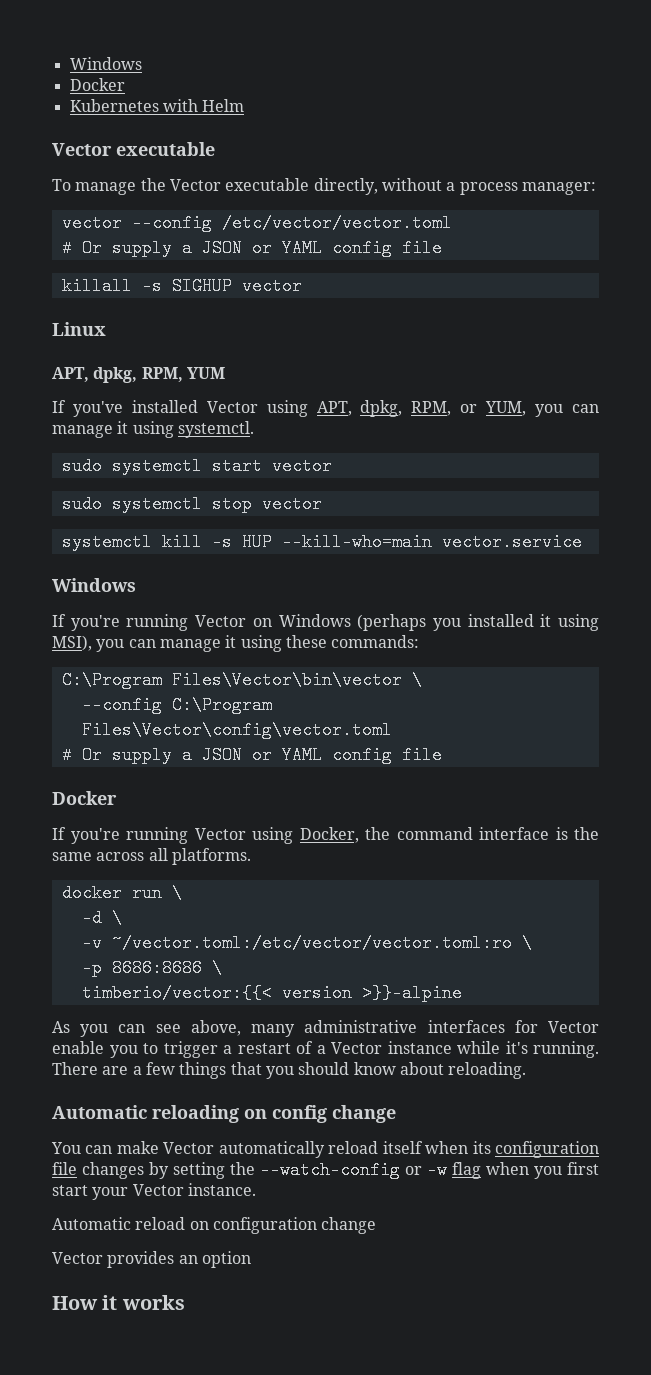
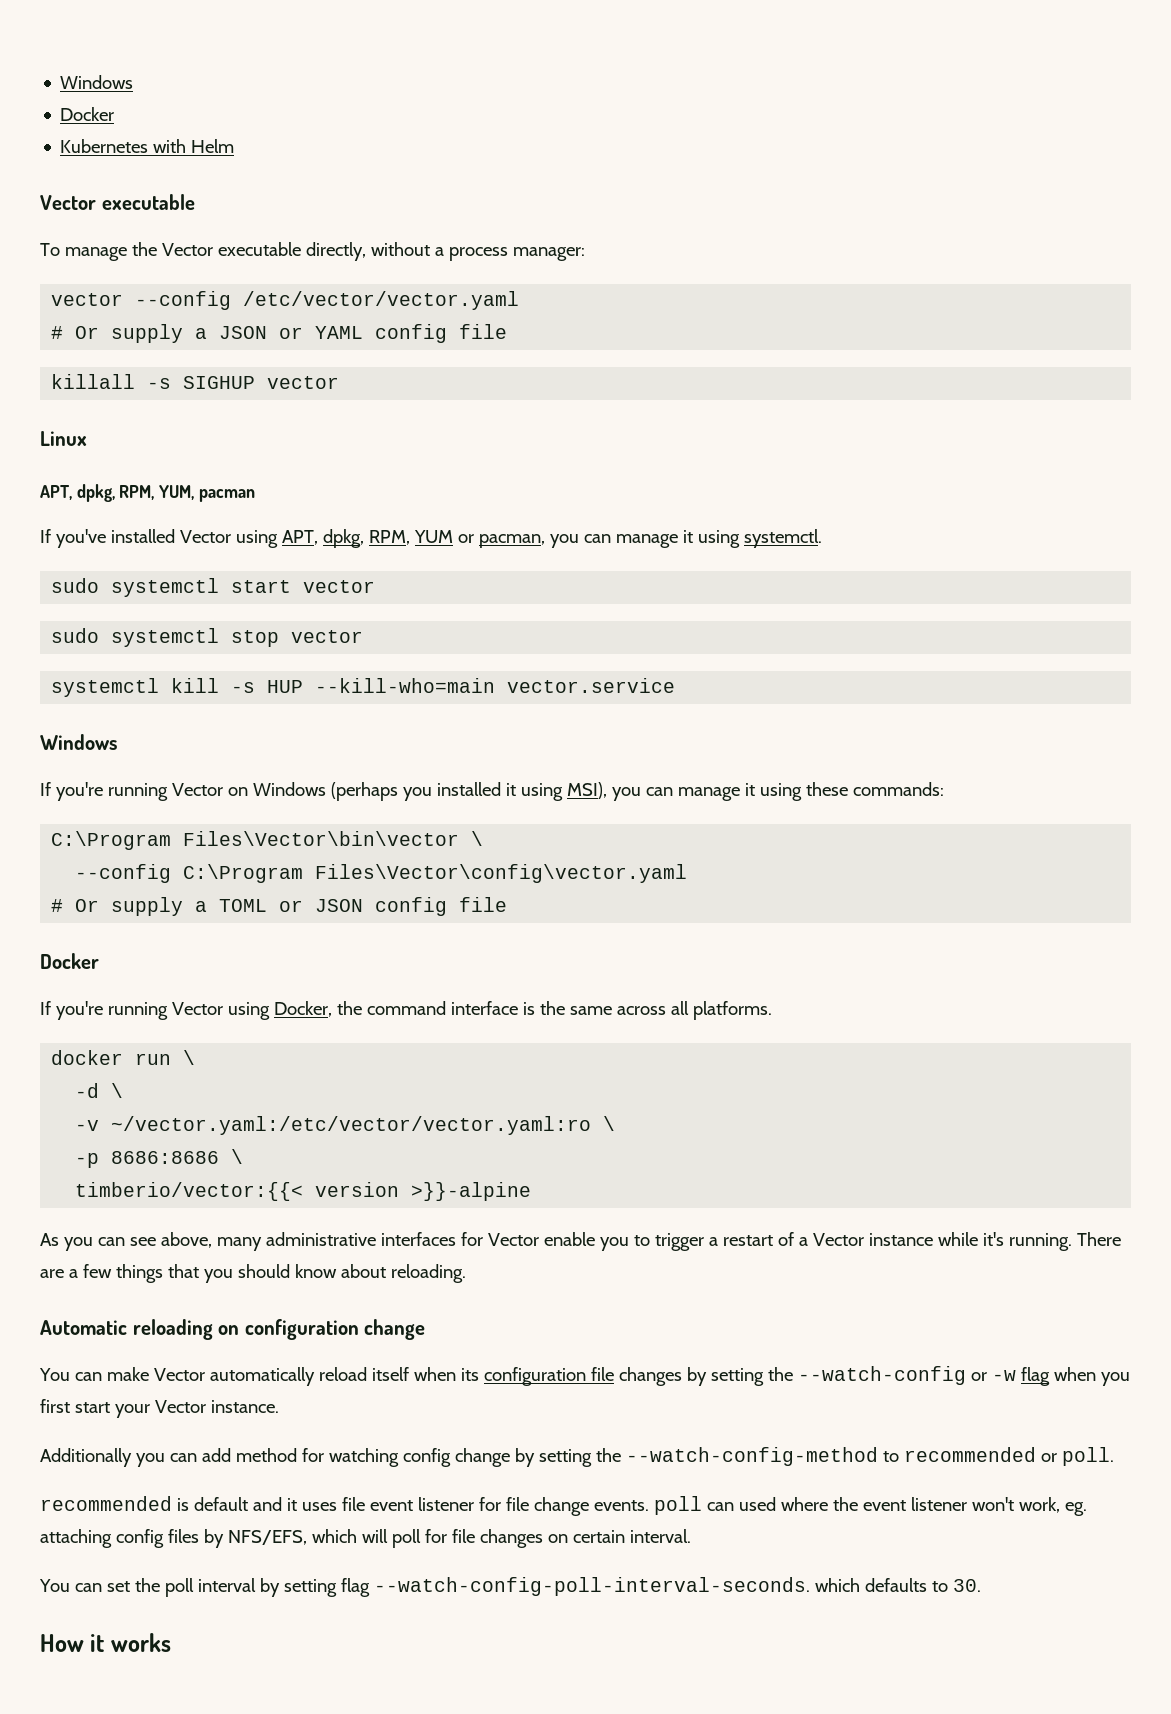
- vector --config /etc/vector/vector.toml
+ vector --config /etc/vector/vector.yaml
- APT, dpkg, RPM, YUM
+ APT, dpkg, RPM, YUM, pacman
- If you've installed Vector using APT, dpkg, RPM, or YUM, you can manage it using systemctl.
+ If you've installed Vector using APT, dpkg, RPM, YUM or pacman, you can manage it using systemctl.
- --config C:\Program Files\Vector\config\vector.toml
- # Or supply a JSON or YAML config file
+ --config C:\Program Files\Vector\config\vector.yaml
+ # Or supply a TOML or JSON config file
- -v ~/vector.toml:/etc/vector/vector.toml:ro \
+ -v ~/vector.yaml:/etc/vector/vector.yaml:ro \
- Automatic reloading on config change
+ Automatic reloading on configuration change
- Automatic reload on configuration change
- Vector provides an option
+ Additionally you can add method for watching config change by setting the --watch-config-method to recommended or poll.
+ recommended is default and it uses file event listener for file change events. poll can used where the event listener won't work, eg. attaching config files by NFS/EFS, which will poll for file changes on certain interval.
+ You can set the poll interval by setting flag --watch-config-poll-interval-seconds. which defaults to 30.

